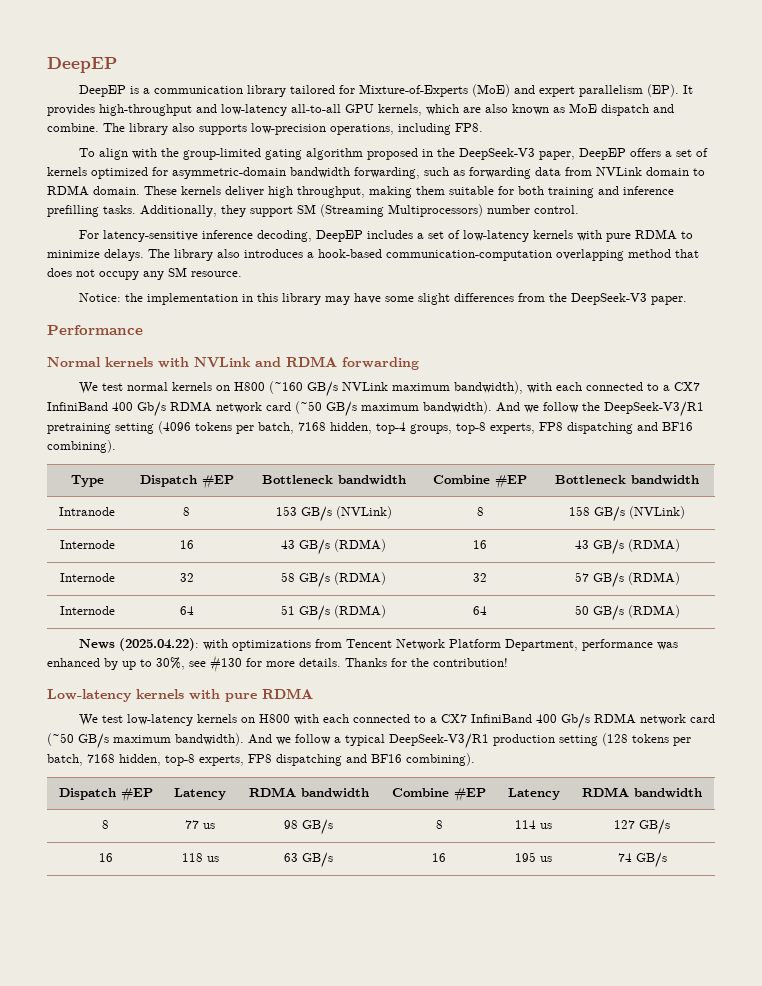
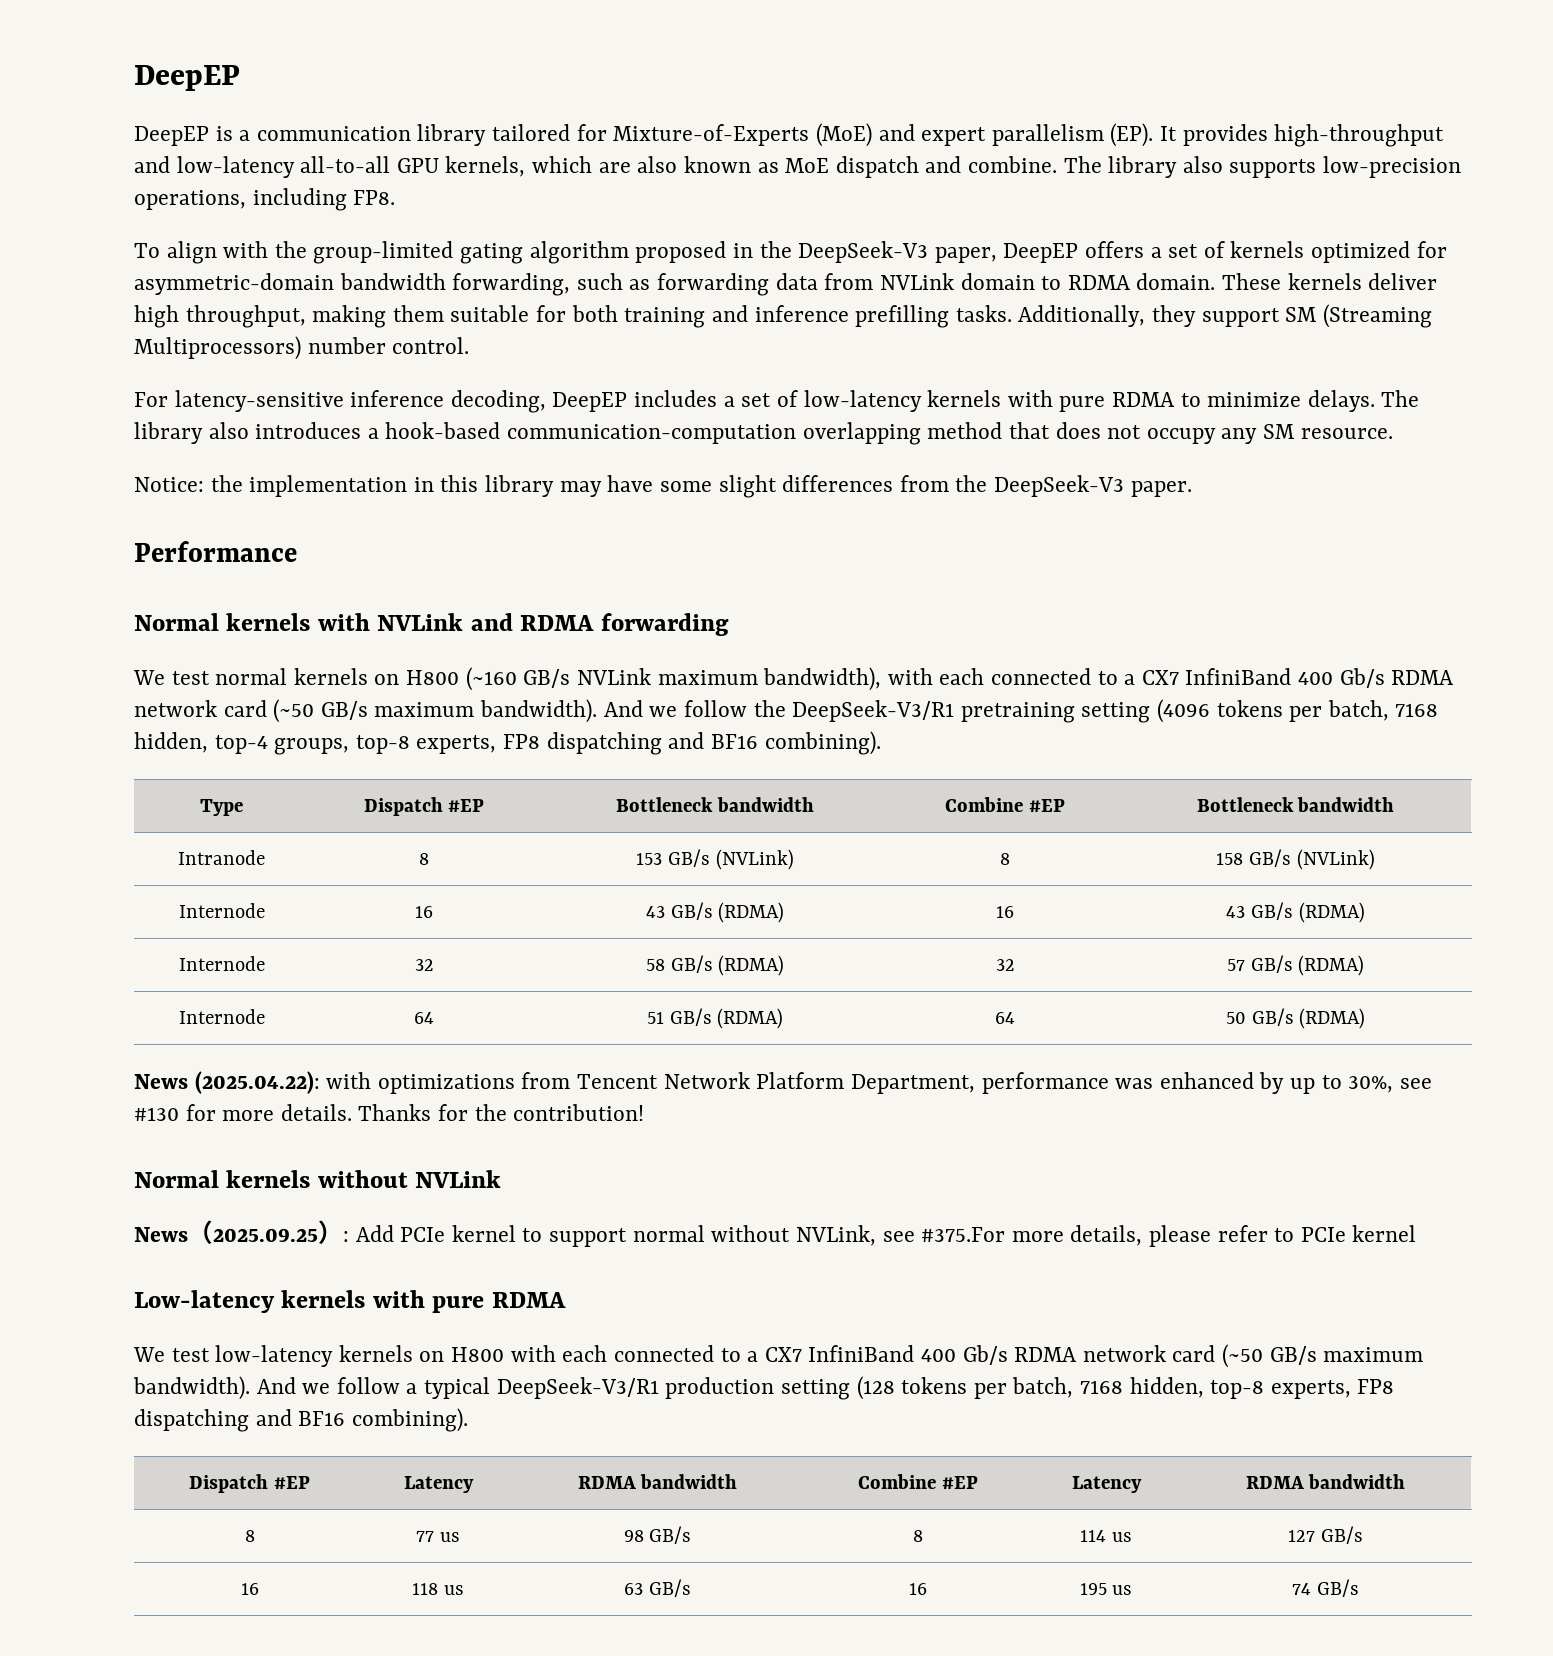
+ Normal kernels without NVLink
+ News（2025.09.25）: Add PCIe kernel to support normal without NVLink, see #375.For more details, please refer to PCIe kernel

